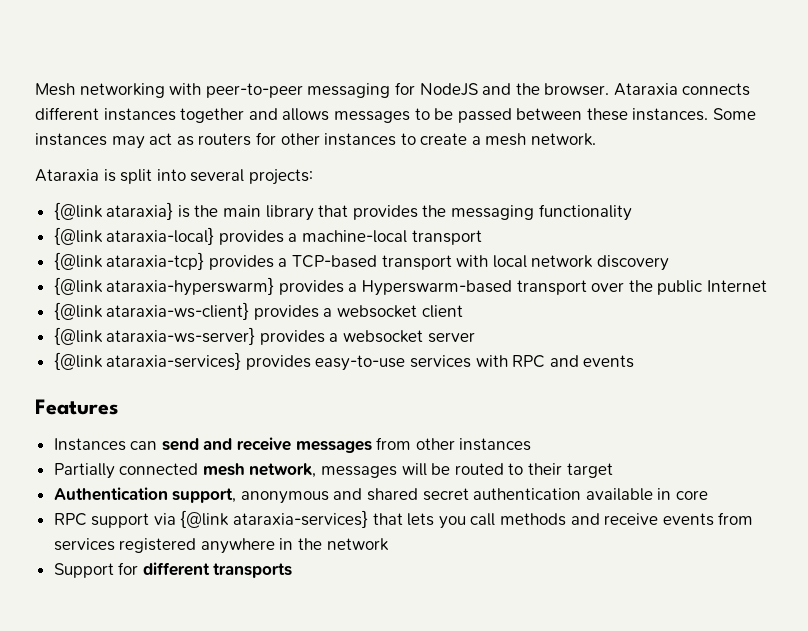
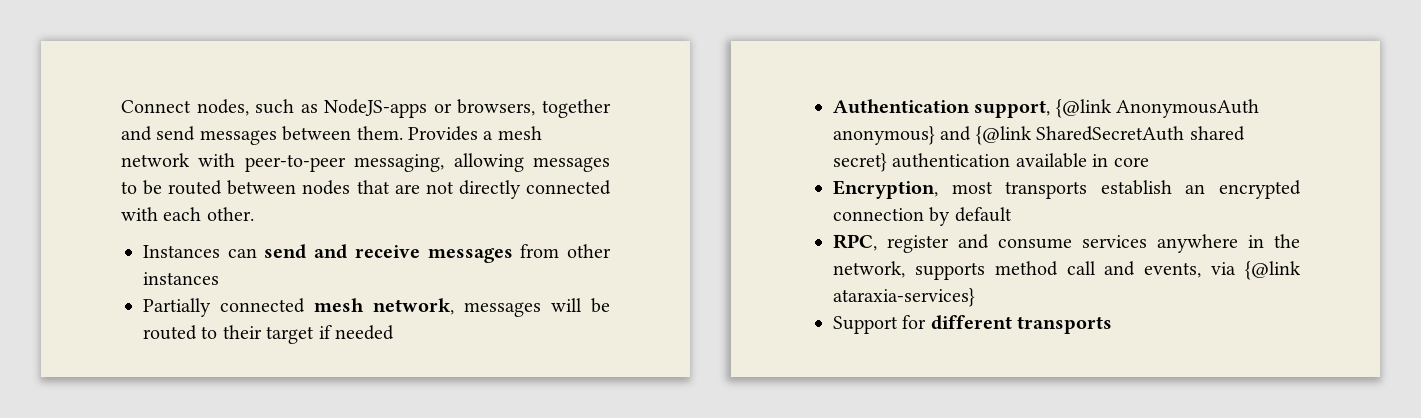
- Mesh networking with peer-to-peer messaging for NodeJS and the browser. Ataraxia connects different instances together and allows messages to be passed between these instances. Some instances may act as routers for other instances to create a mesh network.
- Ataraxia is split into several projects:
- {@link ataraxia} is the main library that provides the messaging functionality
- {@link ataraxia-local} provides a machine-local transport
- {@link ataraxia-tcp} provides a TCP-based transport with local network discovery
- {@link ataraxia-hyperswarm} provides a Hyperswarm-based transport over the public Internet
- {@link ataraxia-ws-client} provides a websocket client
- {@link ataraxia-ws-server} provides a websocket server
- {@link ataraxia-services} provides easy-to-use services with RPC and events
- Features
+ Connect nodes, such as NodeJS-apps or browsers, together and send messages between them. Provides a mesh network with peer-to-peer messaging, allowing messages to be routed between nodes that are not directly connected with each other.
- Partially connected mesh network, messages will be routed to their target
+ Partially connected mesh network, messages will be routed to their target if needed
- Authentication support, anonymous and shared secret authentication available in core
- RPC support via {@link ataraxia-services} that lets you call methods and receive events from services registered anywhere in the network
+ Authentication support, {@link AnonymousAuth anonymous} and {@link SharedSecretAuth shared secret} authentication available in core
+ Encryption, most transports establish an encrypted connection by default
+ RPC, register and consume services anywhere in the network, supports method call and events, via {@link ataraxia-services}

